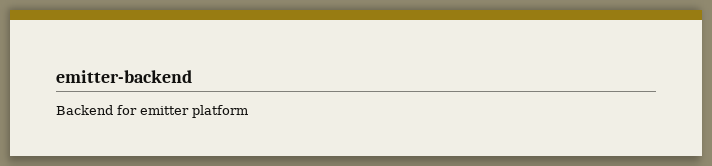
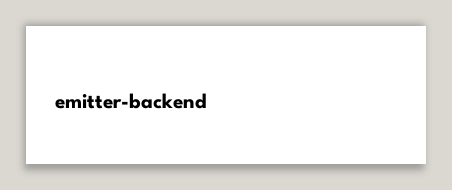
- Backend for emitter platform

